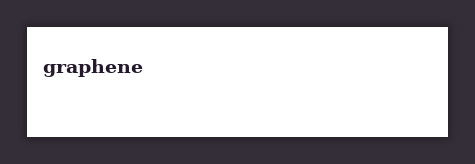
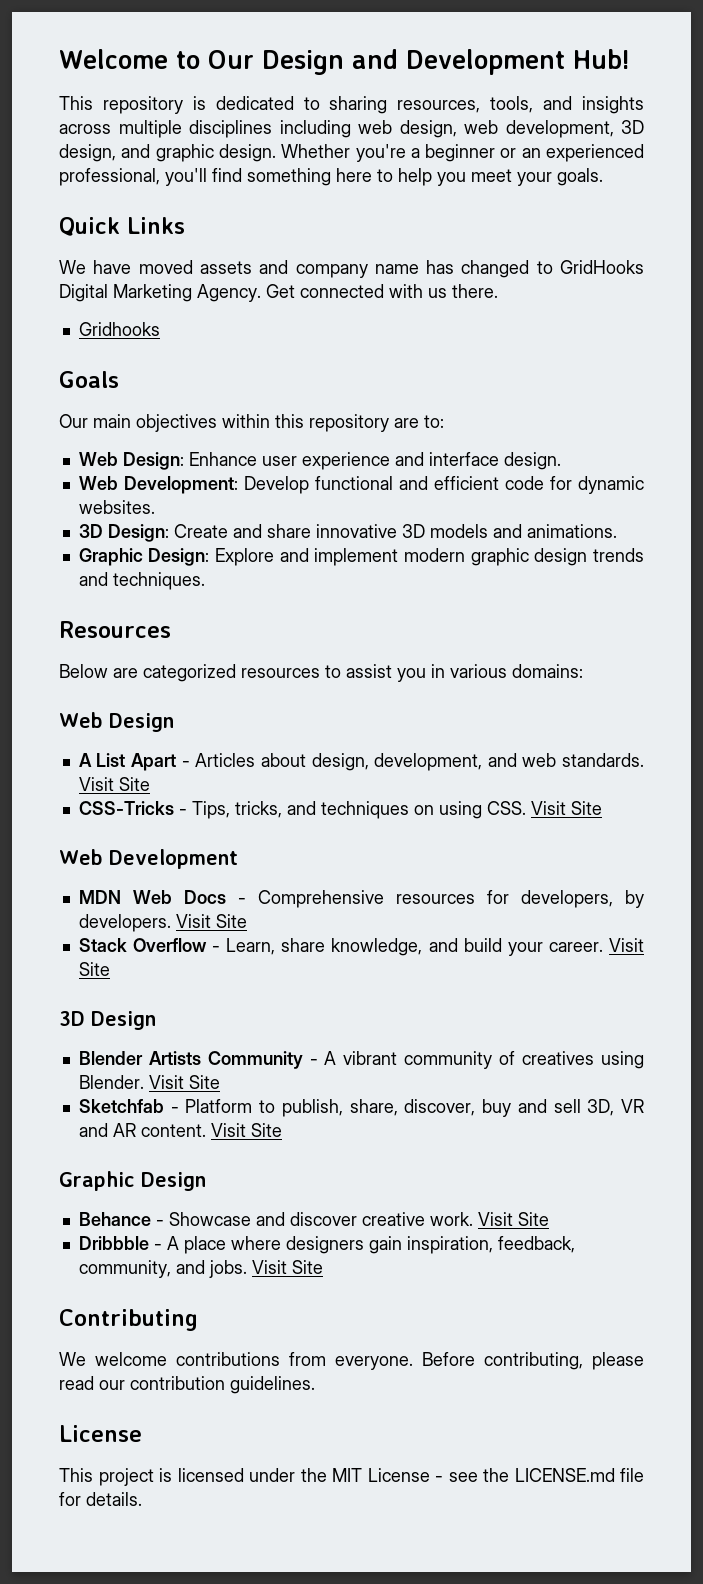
- graphene
+ Welcome to Our Design and Development Hub!
+ This repository is dedicated to sharing resources, tools, and insights across multiple disciplines including web design, web development, 3D design, and graphic design. Whether you're a beginner or an experienced professional, you'll find something here to help you meet your goals.
+ Quick Links
+ We have moved assets and company name has changed to GridHooks Digital Marketing Agency. Get connected with us there.
+ Gridhooks
+ Goals
+ Our main objectives within this repository are to:
+ Web Design: Enhance user experience and interface design.
+ Web Development: Develop functional and efficient code for dynamic websites.
+ 3D Design: Create and share innovative 3D models and animations.
+ Graphic Design: Explore and implement modern graphic design trends and techniques.
+ Resources
+ Below are categorized resources to assist you in various domains:
+ Web Design
+ A List Apart - Articles about design, development, and web standards. Visit Site
+ CSS-Tricks - Tips, tricks, and techniques on using CSS. Visit Site
+ Web Development
+ MDN Web Docs - Comprehensive resources for developers, by developers. Visit Site
+ Stack Overflow - Learn, share knowledge, and build your career. Visit Site
+ 3D Design
+ Blender Artists Community - A vibrant community of creatives using Blender. Visit Site
+ Sketchfab - Platform to publish, share, discover, buy and sell 3D, VR and AR content. Visit Site
+ Graphic Design
+ Behance - Showcase and discover creative work. Visit Site
+ Dribbble - A place where designers gain inspiration, feedback, community, and jobs. Visit Site
+ Contributing
+ We welcome contributions from everyone. Before contributing, please read our contribution guidelines.
+ License
+ This project is licensed under the MIT License - see the LICENSE.md file for details.

